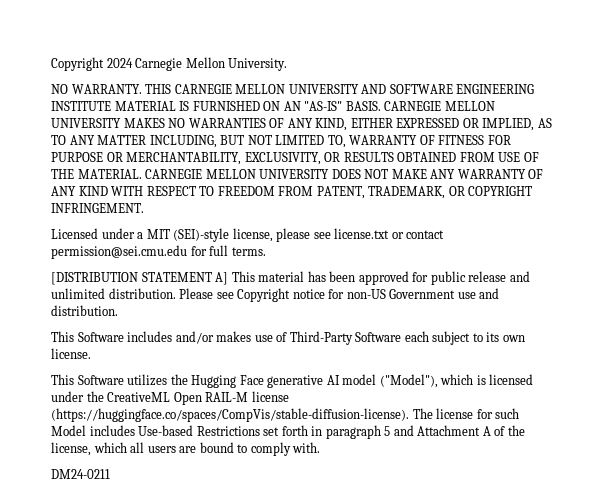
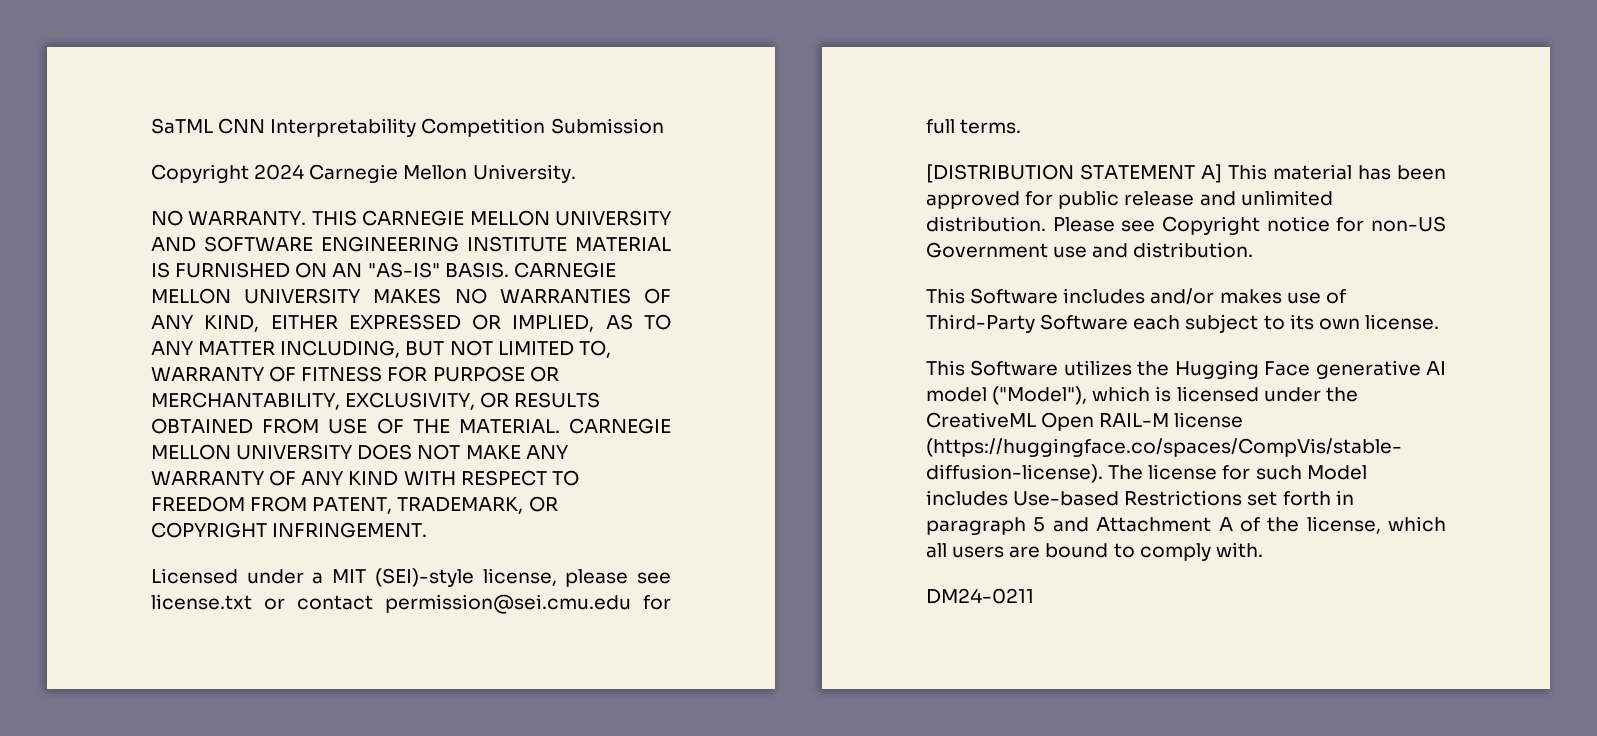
+ SaTML CNN Interpretability Competition Submission

